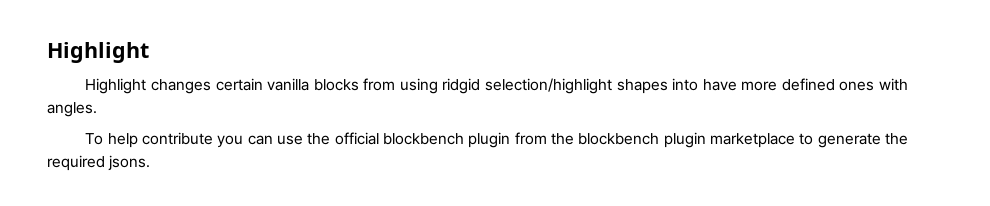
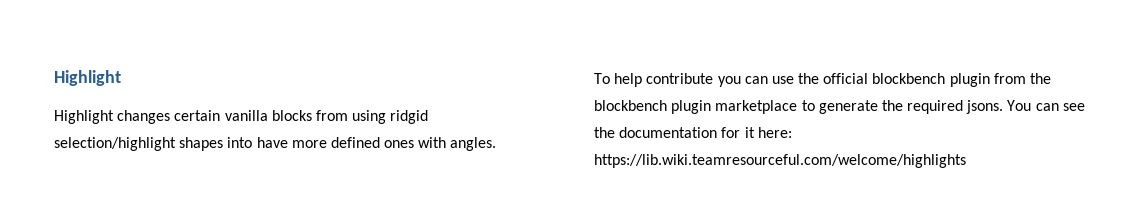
+ You can see the documentation for it here: https://lib.wiki.teamresourceful.com/welcome/highlights

